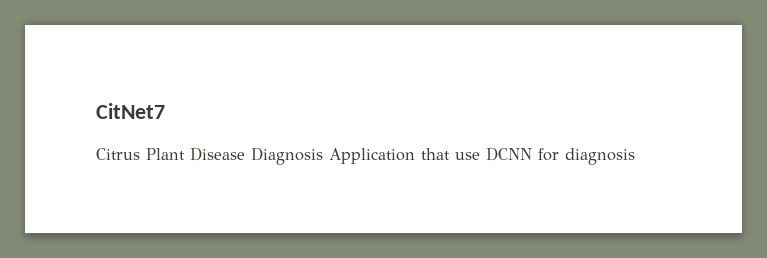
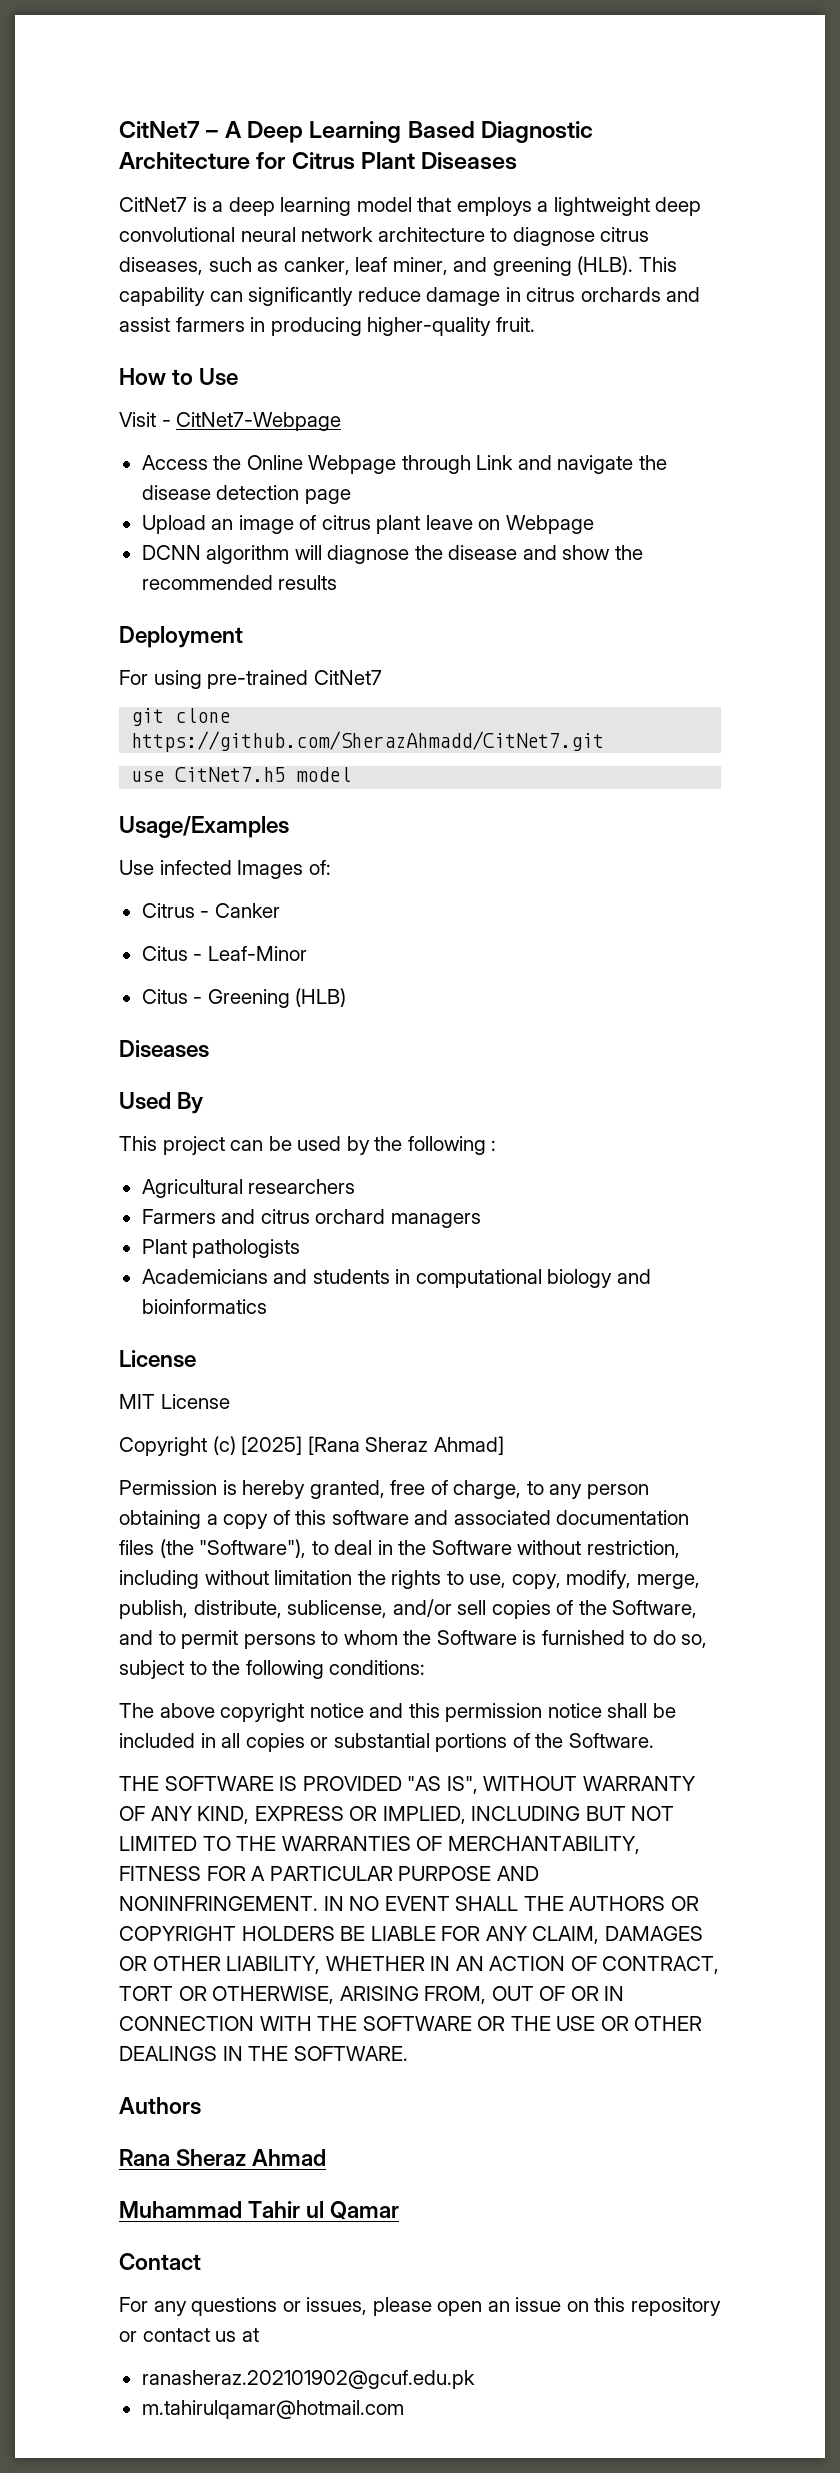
- CitNet7
- Citrus Plant Disease Diagnosis Application that use DCNN for diagnosis
+ CitNet7 – A Deep Learning Based Diagnostic Architecture for Citrus Plant Diseases
+ CitNet7 is a deep learning model that employs a lightweight deep convolutional neural network architecture to diagnose citrus diseases, such as canker, leaf miner, and greening (HLB). This capability can significantly reduce damage in citrus orchards and assist farmers in producing higher-quality fruit.
+ How to Use
+ Visit - CitNet7-Webpage
+ Access the Online Webpage through Link and navigate the disease detection page
+ Upload an image of citrus plant leave on Webpage
+ DCNN algorithm will diagnose the disease and show the recommended results
+ Deployment
+ For using pre-trained CitNet7
+ git clone https://github.com/SherazAhmadd/CitNet7.git
+ use CitNet7.h5 model
+ Usage/Examples
+ Use infected Images of:
+ Citrus - Canker
+ Citus - Leaf-Minor
+ Citus - Greening (HLB)
+ Diseases
+ Used By
+ This project can be used by the following :
+ Agricultural researchers
+ Farmers and citrus orchard managers
+ Plant pathologists
+ Academicians and students in computational biology and bioinformatics
+ License
+ MIT License
+ Copyright (c) [2025] [Rana Sheraz Ahmad]
+ Permission is hereby granted, free of charge, to any person obtaining a copy of this software and associated documentation files (the "Software"), to deal in the Software without restriction, including without limitation the rights to use, copy, modify, merge, publish, distribute, sublicense, and/or sell copies of the Software, and to permit persons to whom the Software is furnished to do so, subject to the following conditions:
+ The above copyright notice and this permission notice shall be included in all copies or substantial portions of the Software.
+ THE SOFTWARE IS PROVIDED "AS IS", WITHOUT WARRANTY OF ANY KIND, EXPRESS OR IMPLIED, INCLUDING BUT NOT LIMITED TO THE WARRANTIES OF MERCHANTABILITY, FITNESS FOR A PARTICULAR PURPOSE AND NONINFRINGEMENT. IN NO EVENT SHALL THE AUTHORS OR COPYRIGHT HOLDERS BE LIABLE FOR ANY CLAIM, DAMAGES OR OTHER LIABILITY, WHETHER IN AN ACTION OF CONTRACT, TORT OR OTHERWISE, ARISING FROM, OUT OF OR IN CONNECTION WITH THE SOFTWARE OR THE USE OR OTHER DEALINGS IN THE SOFTWARE.
+ Authors
+ Rana Sheraz Ahmad
+ Muhammad Tahir ul Qamar
+ Contact
+ For any questions or issues, please open an issue on this repository or contact us at
+ ranasheraz.202101902@gcuf.edu.pk
+ m.tahirulqamar@hotmail.com

